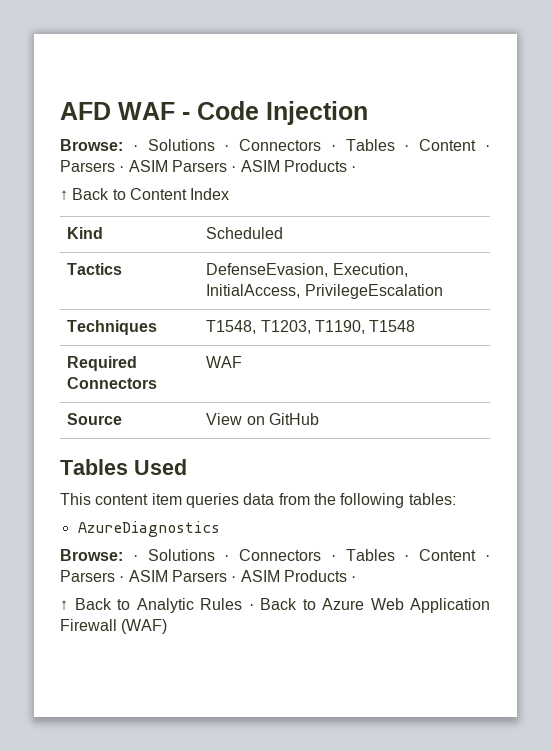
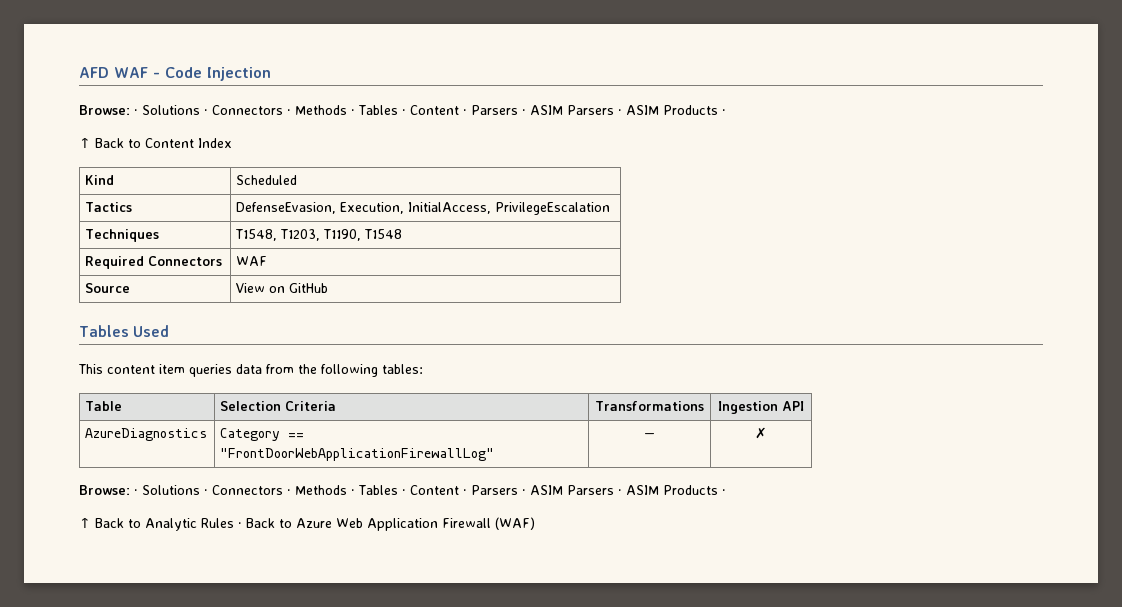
  AFD WAF - Code Injection
- Browse: · Solutions · Connectors · Tables · Content · Parsers · ASIM Parsers · ASIM Products ·
+ Browse: · Solutions · Connectors · Methods · Tables · Content · Parsers · ASIM Parsers · ASIM Products ·
- AzureDiagnostics
- Browse: · Solutions · Connectors · Tables · Content · Parsers · ASIM Parsers · ASIM Products ·
+ Table | Selection Criteria | Transformations | Ingestion API
+ AzureDiagnostics | Category == "FrontDoorWebApplicationFirewallLog" | — | ✗
+ Browse: · Solutions · Connectors · Methods · Tables · Content · Parsers · ASIM Parsers · ASIM Products ·

